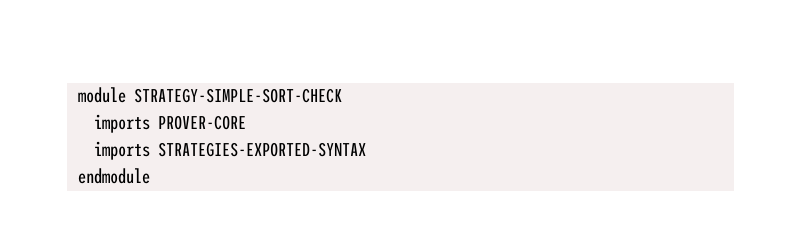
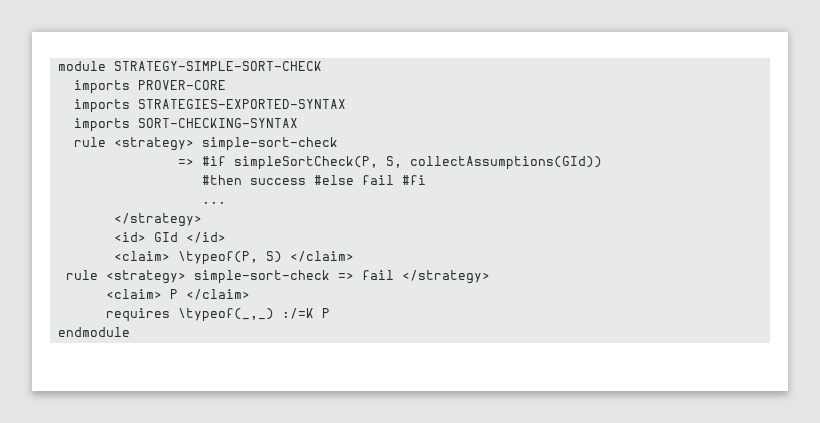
+ imports SORT-CHECKING-SYNTAX
+ rule <strategy> simple-sort-check
+ => #if simpleSortCheck(P, S, collectAssumptions(GId))
+ #then success #else fail #fi
+ ...
+ </strategy>
+ <id> GId </id>
+ <claim> \typeof(P, S) </claim>
+ rule <strategy> simple-sort-check => fail </strategy>
+ <claim> P </claim>
+ requires \typeof(_,_) :/=K P

